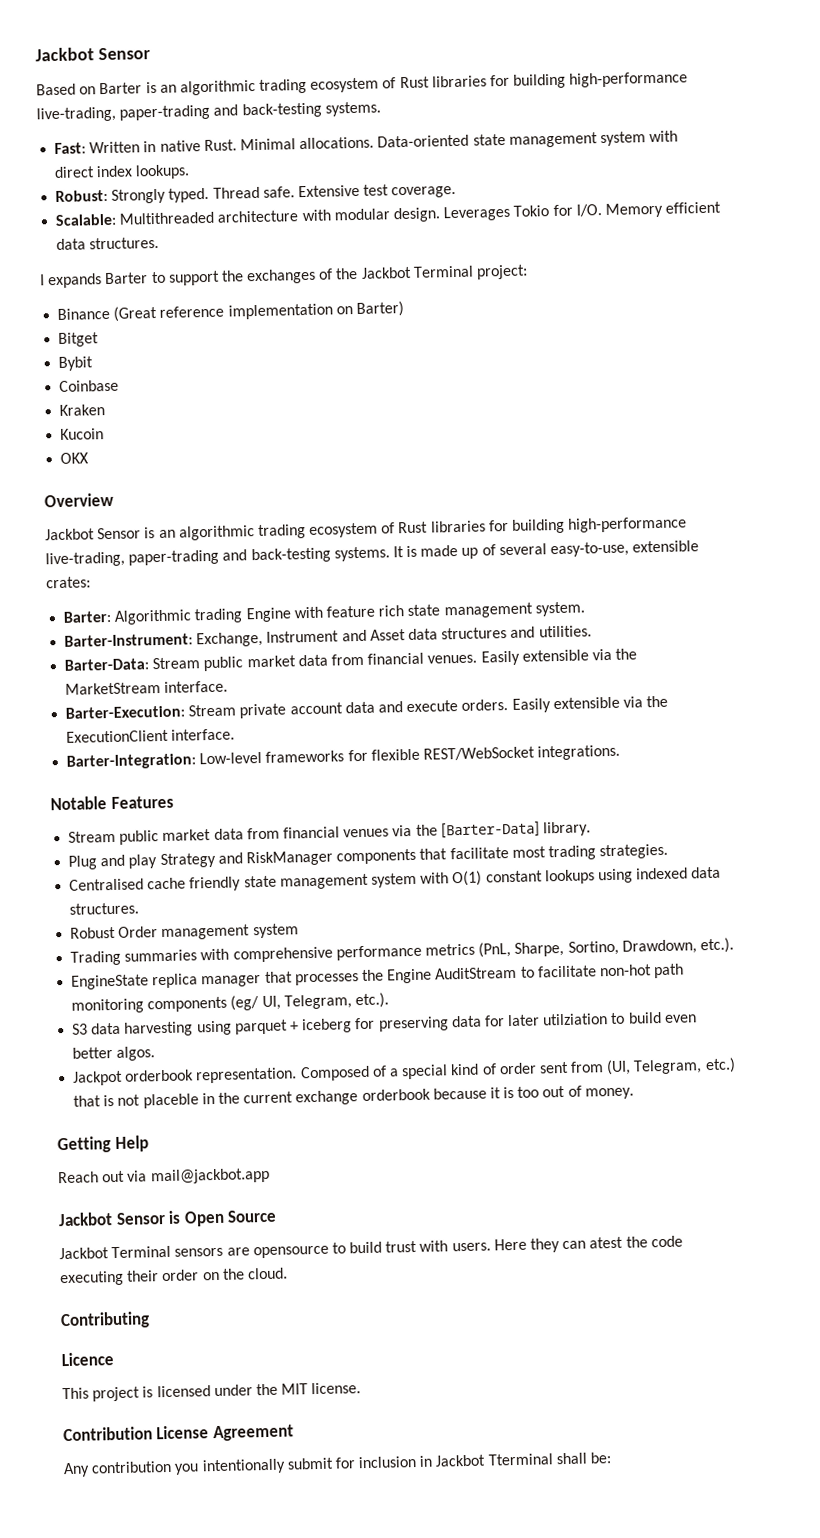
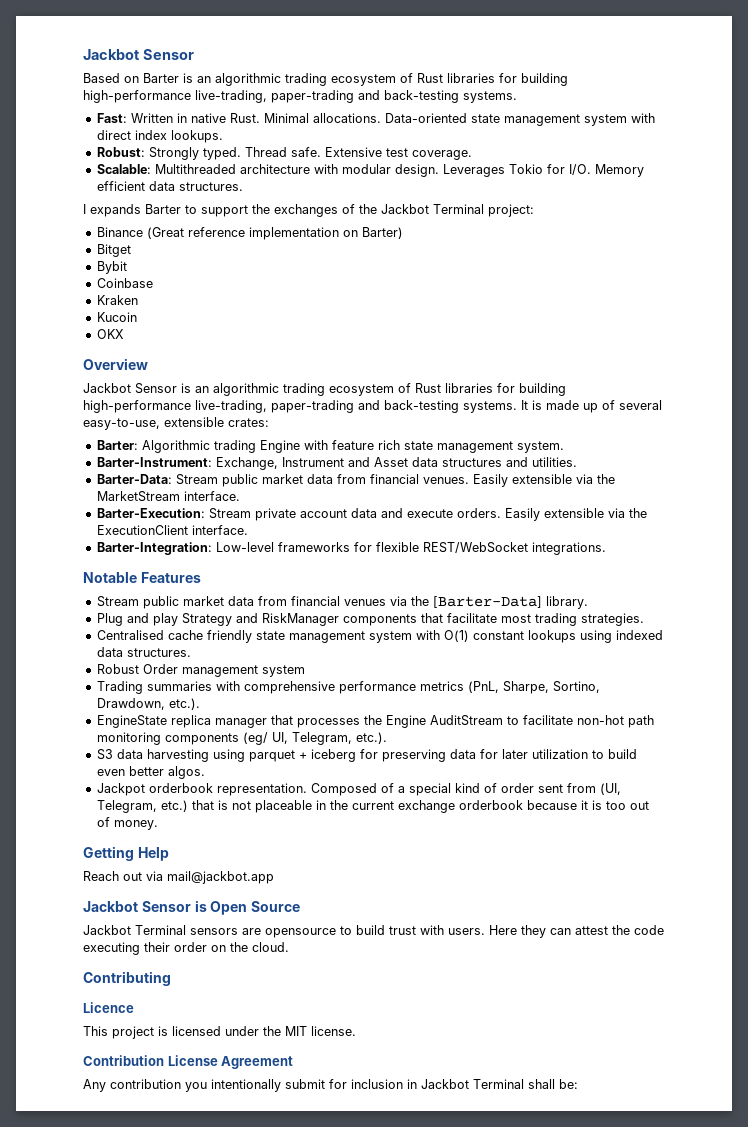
- S3 data harvesting using parquet + iceberg for preserving data for later utilziation to build even better algos.
+ S3 data harvesting using parquet + iceberg for preserving data for later utilization to build even better algos.
- Composed of a special kind of order sent from (UI, Telegram, etc.) that is not placeble in the current exchange orderbook because it is too out of money.
+ Composed of a special kind of order sent from (UI, Telegram, etc.) that is not placeable in the current exchange orderbook because it is too out of money.
- Here they can atest the code executing their order on the cloud.
+ Here they can attest the code executing their order on the cloud.
- Any contribution you intentionally submit for inclusion in Jackbot Tterminal shall be:
+ Any contribution you intentionally submit for inclusion in Jackbot Terminal shall be:

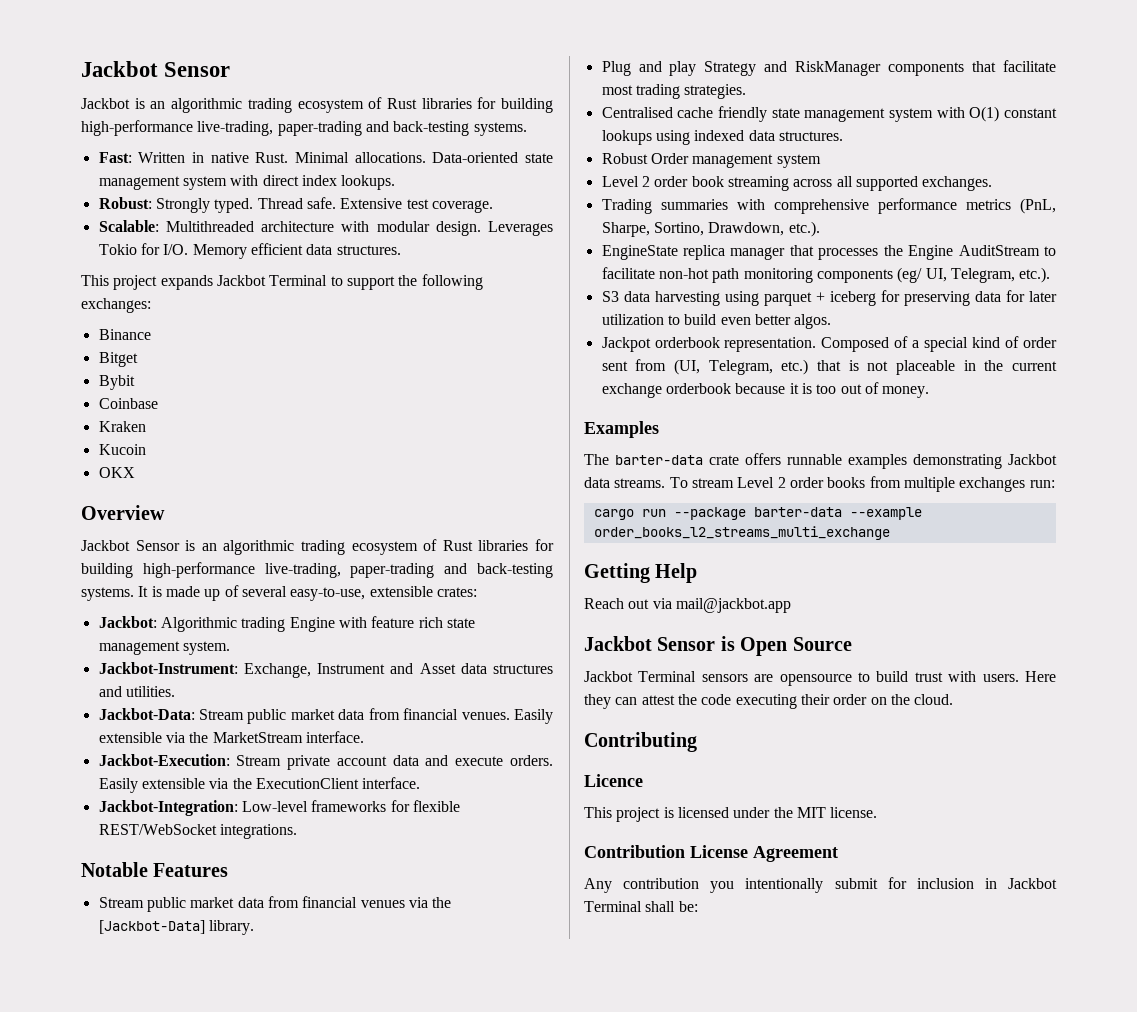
- Based on Barter is an algorithmic trading ecosystem of Rust libraries for building high-performance live-trading, paper-trading and back-testing systems.
+ Jackbot is an algorithmic trading ecosystem of Rust libraries for building high-performance live-trading, paper-trading and back-testing systems.
- I expands Barter to support the exchanges of the Jackbot Terminal project:
- Binance (Great reference implementation on Barter)
+ This project expands Jackbot Terminal to support the following exchanges:
+ Binance
- Barter: Algorithmic trading Engine with feature rich state management system.
+ Jackbot: Algorithmic trading Engine with feature rich state management system.
- Barter-Instrument: Exchange, Instrument and Asset data structures and utilities.
+ Jackbot-Instrument: Exchange, Instrument and Asset data structures and utilities.
- Barter-Data: Stream public market data from financial venues.
+ Jackbot-Data: Stream public market data from financial venues.
- Barter-Execution: Stream private account data and execute orders.
+ Jackbot-Execution: Stream private account data and execute orders.
- Barter-Integration: Low-level frameworks for flexible REST/WebSocket integrations.
+ Jackbot-Integration: Low-level frameworks for flexible REST/WebSocket integrations.
- Stream public market data from financial venues via the [Barter-Data] library.
+ Stream public market data from financial venues via the [Jackbot-Data] library.
+ Level 2 order book streaming across all supported exchanges.
+ Examples
+ The barter-data crate offers runnable examples demonstrating Jackbot data streams. To stream Level 2 order books from multiple exchanges run:
+ cargo run --package barter-data --example order_books_l2_streams_multi_exchange

